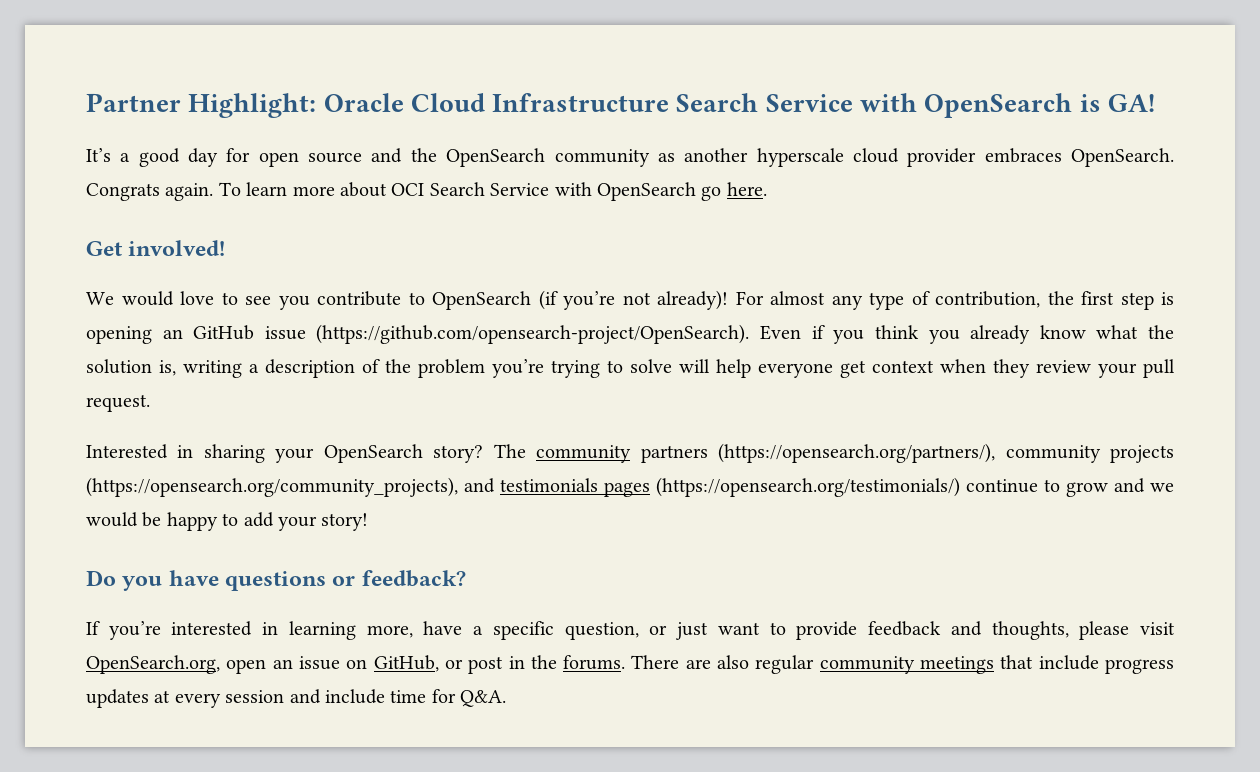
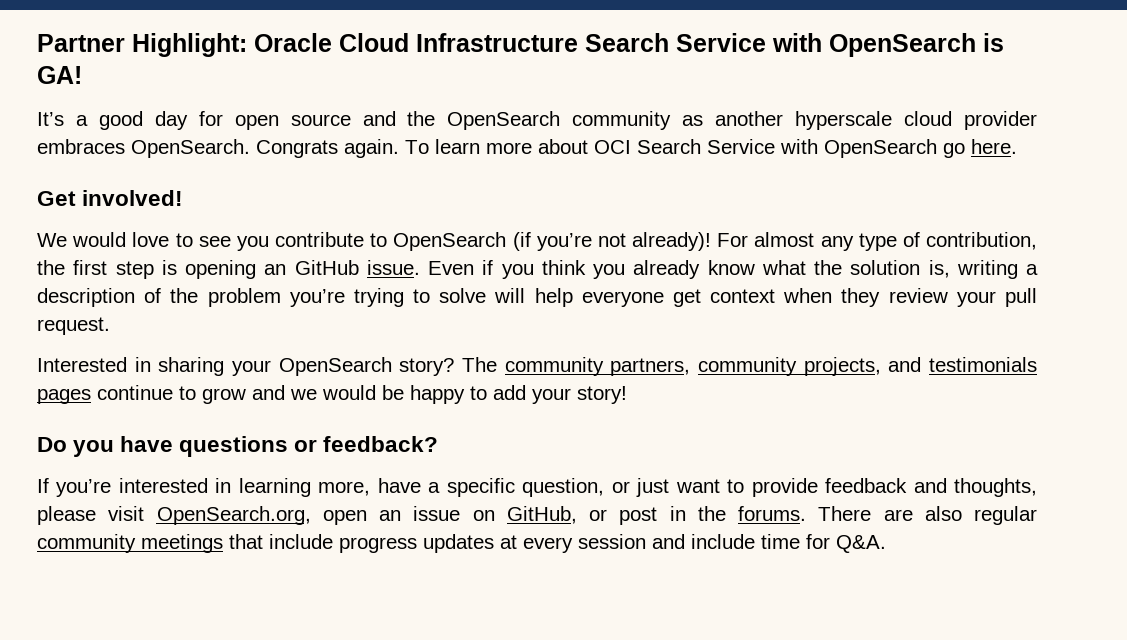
- For almost any type of contribution, the first step is opening an GitHub issue (https://github.com/opensearch-project/OpenSearch). Even if you think you already know what the solution is, writing a description of the problem you’re trying to solve will help everyone get context when they review your pull request.
+ For almost any type of contribution, the first step is opening an GitHub issue. Even if you think you already know what the solution is, writing a description of the problem you’re trying to solve will help everyone get context when they review your pull request.
- The community partners (https://opensearch.org/partners/), community projects (https://opensearch.org/community_projects), and testimonials pages (https://opensearch.org/testimonials/) continue to grow and we would be happy to add your story!
+ The community partners, community projects, and testimonials pages continue to grow and we would be happy to add your story!

